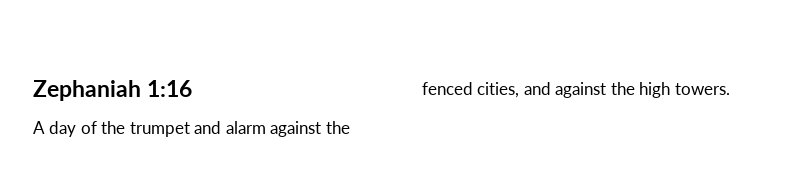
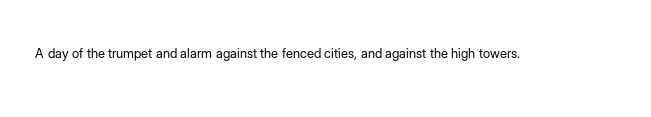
- Zephaniah 1:16

